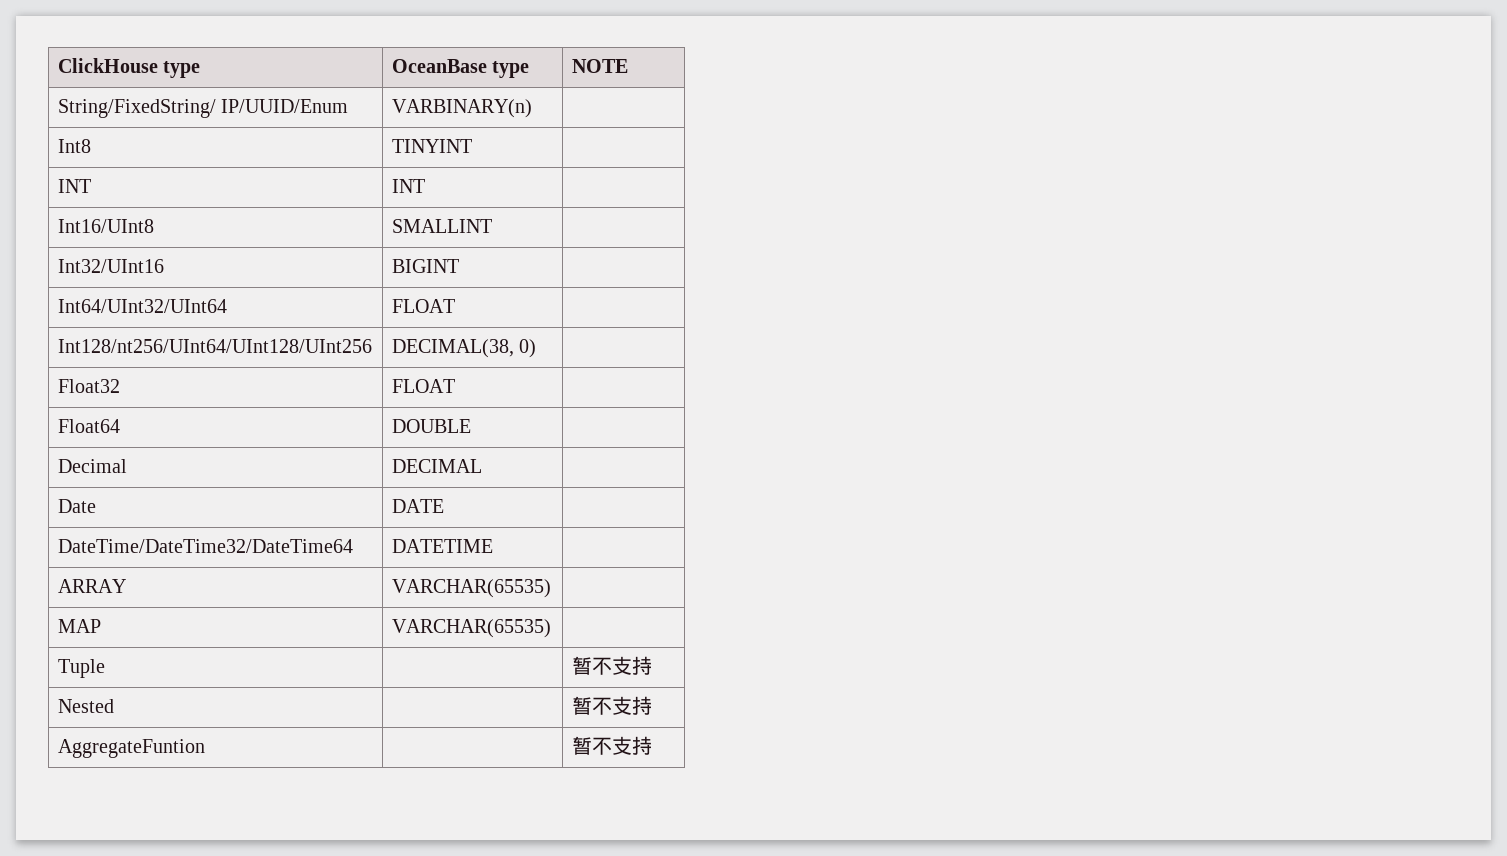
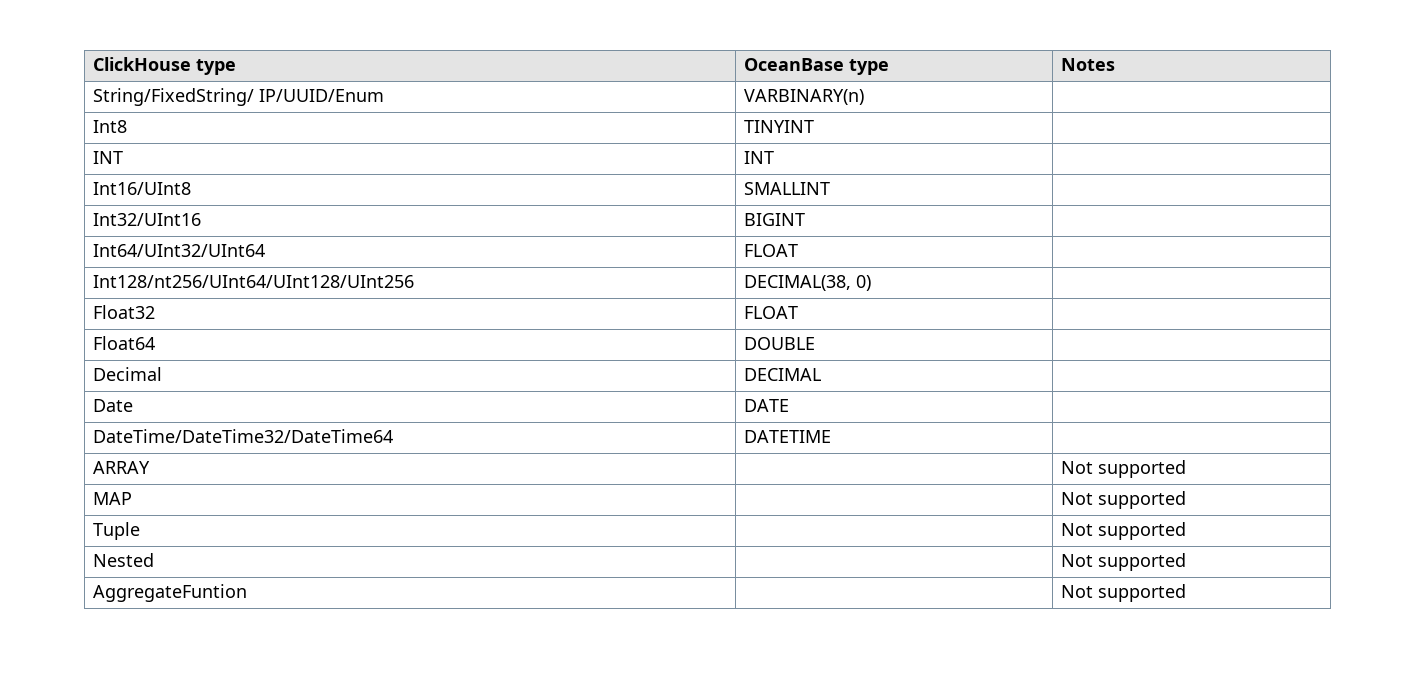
- ClickHouse type | OceanBase type | NOTE
+ ClickHouse type | OceanBase type | Notes
- ARRAY | VARCHAR(65535) |
+ ARRAY | | Not supported
- MAP | VARCHAR(65535) |
+ MAP | | Not supported
- Tuple | | 暂不支持
+ Tuple | | Not supported
- Nested | | 暂不支持
+ Nested | | Not supported
- AggregateFuntion | | 暂不支持
+ AggregateFuntion | | Not supported

